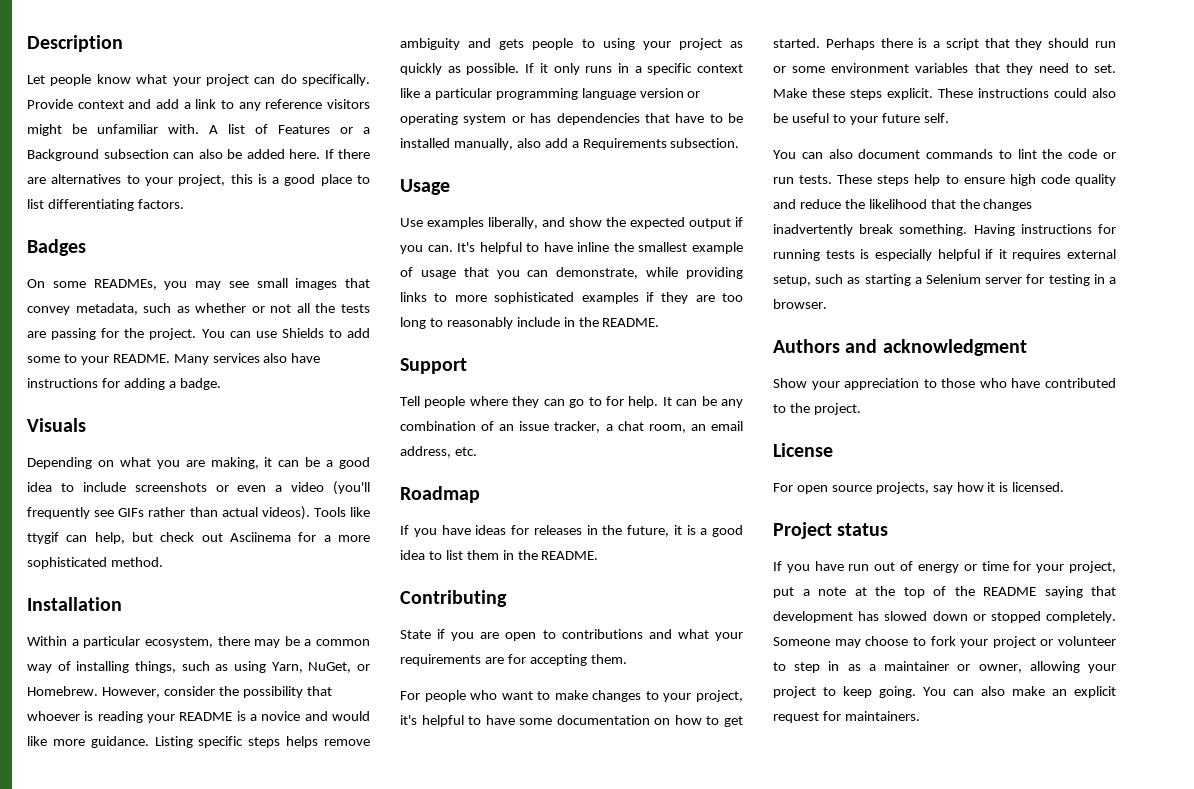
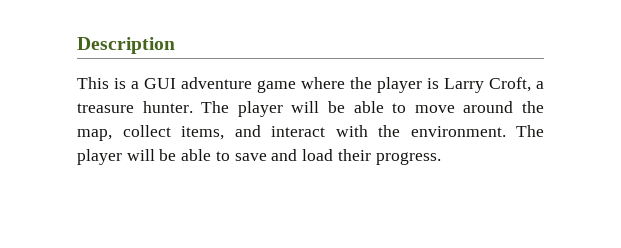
- Let people know what your project can do specifically. Provide context and add a link to any reference visitors might be unfamiliar with. A list of Features or a Background subsection can also be added here. If there are alternatives to your project, this is a good place to list differentiating factors.
- Badges
- On some READMEs, you may see small images that convey metadata, such as whether or not all the tests are passing for the project. You can use Shields to add some to your README. Many services also have instructions for adding a badge.
- Visuals
- Depending on what you are making, it can be a good idea to include screenshots or even a video (you'll frequently see GIFs rather than actual videos). Tools like ttygif can help, but check out Asciinema for a more sophisticated method.
- Installation
- Within a particular ecosystem, there may be a common way of installing things, such as using Yarn, NuGet, or Homebrew. However, consider the possibility that whoever is reading your README is a novice and would like more guidance. Listing specific steps helps remove ambiguity and gets people to using your project as quickly as possible. If it only runs in a specific context like a particular programming language version or operating system or has dependencies that have to be installed manually, also add a Requirements subsection.
- Usage
- Use examples liberally, and show the expected output if you can. It's helpful to have inline the smallest example of usage that you can demonstrate, while providing links to more sophisticated examples if they are too long to reasonably include in the README.
- Support
- Tell people where they can go to for help. It can be any combination of an issue tracker, a chat room, an email address, etc.
- Roadmap
- If you have ideas for releases in the future, it is a good idea to list them in the README.
- Contributing
- State if you are open to contributions and what your requirements are for accepting them.
- For people who want to make changes to your project, it's helpful to have some documentation on how to get started. Perhaps there is a script that they should run or some environment variables that they need to set. Make these steps explicit. These instructions could also be useful to your future self.
- You can also document commands to lint the code or run tests. These steps help to ensure high code quality and reduce the likelihood that the changes inadvertently break something. Having instructions for running tests is especially helpful if it requires external setup, such as starting a Selenium server for testing in a browser.
- Authors and acknowledgment
- Show your appreciation to those who have contributed to the project.
- License
- For open source projects, say how it is licensed.
- Project status
- If you have run out of energy or time for your project, put a note at the top of the README saying that development has slowed down or stopped completely. Someone may choose to fork your project or volunteer to step in as a maintainer or owner, allowing your project to keep going. You can also make an explicit request for maintainers.
+ This is a GUI adventure game where the player is Larry Croft, a treasure hunter. The player will be able to move around the map, collect items, and interact with the environment. The player will be able to save and load their progress.

